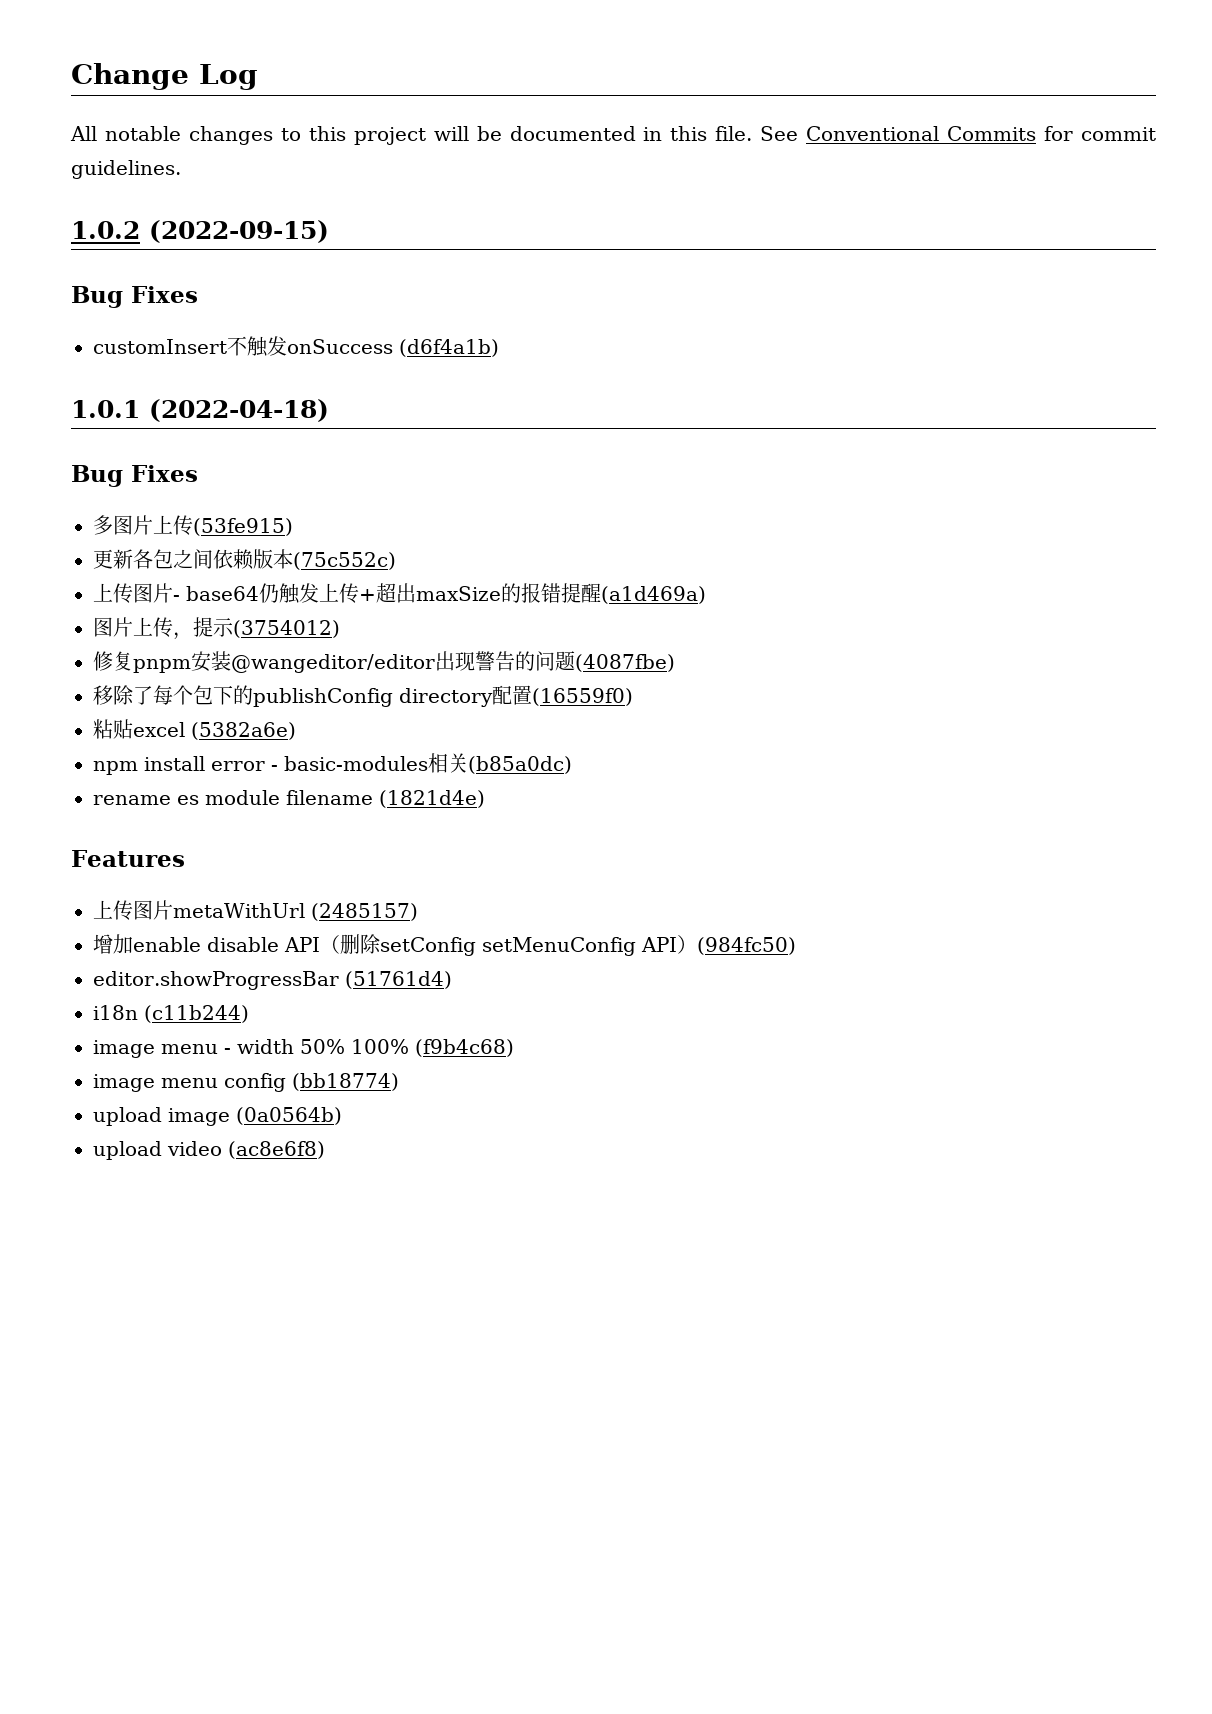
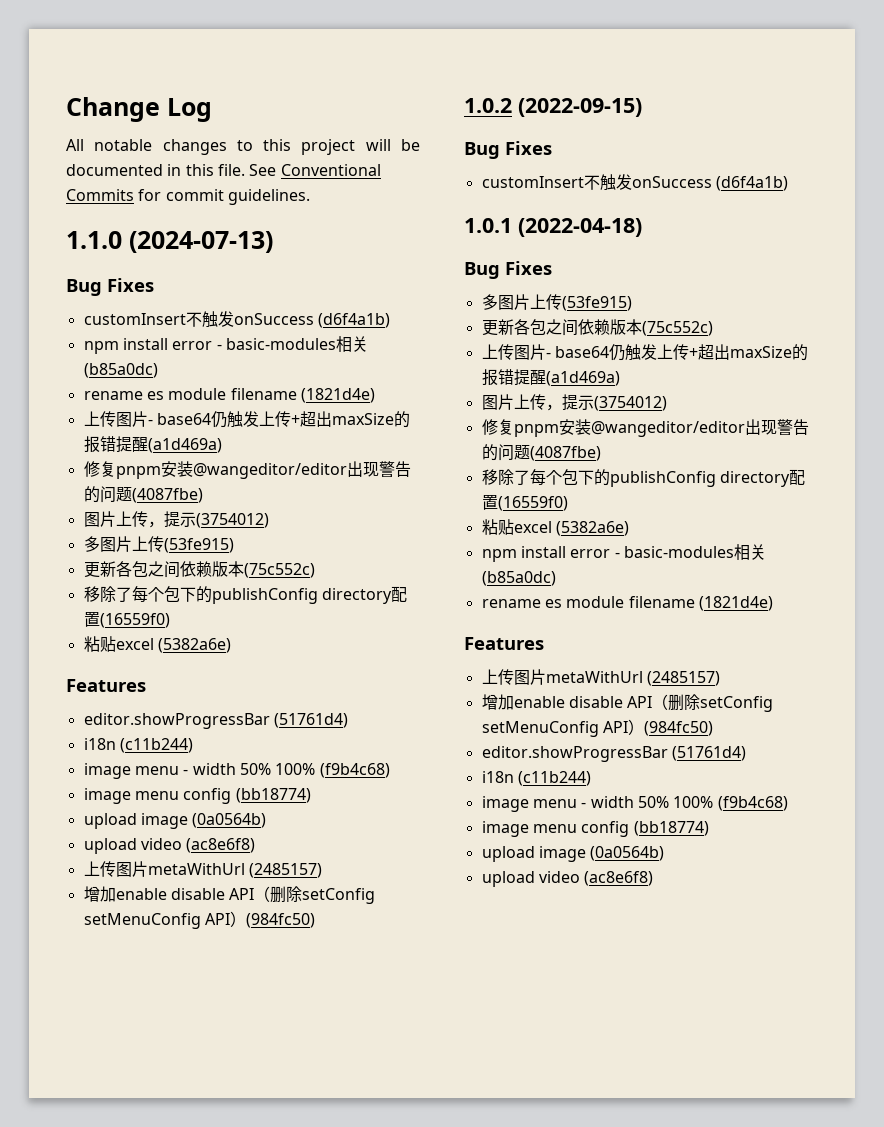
+ 1.1.0 (2024-07-13)
+ Bug Fixes
+ customInsert不触发onSuccess (d6f4a1b)
+ npm install error - basic-modules相关(b85a0dc)
+ rename es module filename (1821d4e)
+ 上传图片- base64仍触发上传+超出maxSize的报错提醒(a1d469a)
+ 修复pnpm安装@wangeditor/editor出现警告的问题(4087fbe)
+ 图片上传，提示(3754012)
+ 多图片上传(53fe915)
+ 更新各包之间依赖版本(75c552c)
+ 移除了每个包下的publishConfig directory配置(16559f0)
+ 粘贴excel (5382a6e)
+ Features
+ editor.showProgressBar (51761d4)
+ i18n (c11b244)
+ image menu - width 50% 100% (f9b4c68)
+ image menu config (bb18774)
+ upload image (0a0564b)
+ upload video (ac8e6f8)
+ 上传图片metaWithUrl (2485157)
+ 增加enable disable API（删除setConfig setMenuConfig API）(984fc50)

